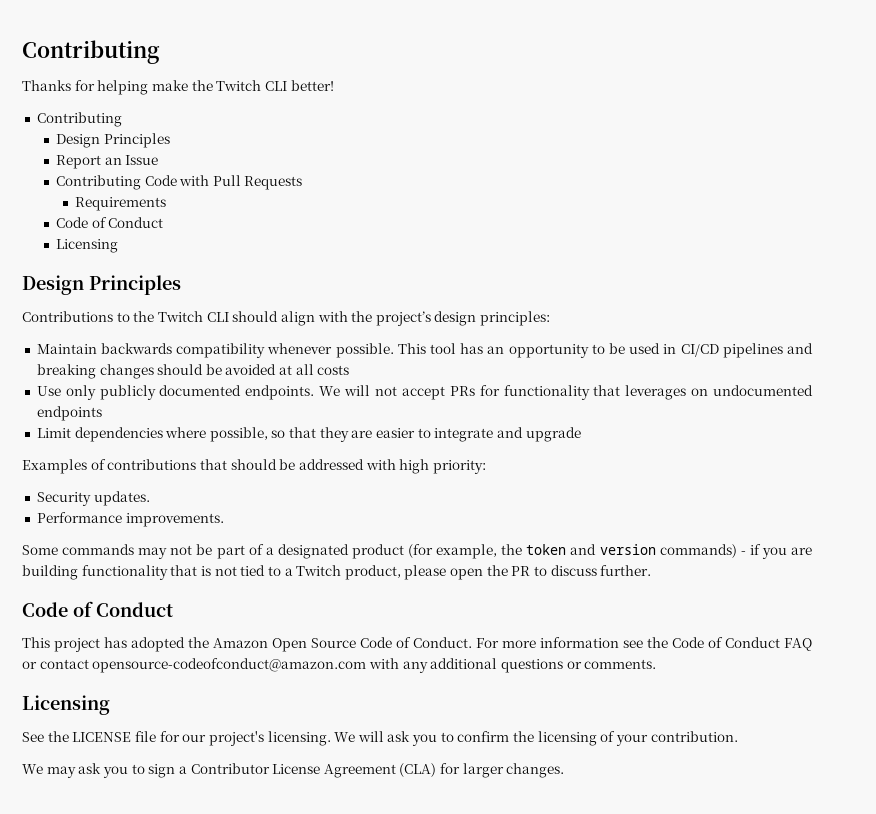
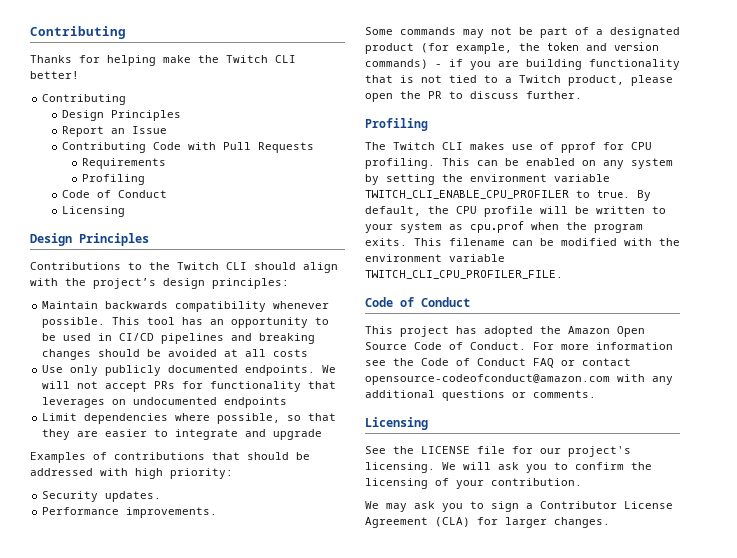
  Requirements
+ Profiling
  Some commands may not be part of a designated product (for example, the token and version commands) - if you are building functionality that is not tied to a Twitch product, please open the PR to discuss further.
+ Profiling
+ The Twitch CLI makes use of pprof for CPU profiling. This can be enabled on any system by setting the environment variable TWITCH_CLI_ENABLE_CPU_PROFILER to true. By default, the CPU profile will be written to your system as cpu.prof when the program exits. This filename can be modified with the environment variable TWITCH_CLI_CPU_PROFILER_FILE.

